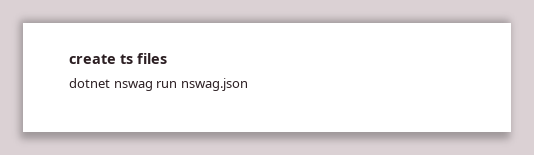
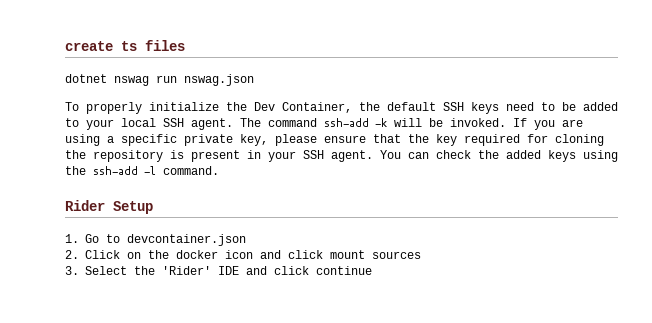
+ To properly initialize the Dev Container, the default SSH keys need to be added to your local SSH agent. The command ssh-add -k will be invoked. If you are using a specific private key, please ensure that the key required for cloning the repository is present in your SSH agent. You can check the added keys using the ssh-add -l command.
+ Rider Setup
+ 1. Go to devcontainer.json
+ 2. Click on the docker icon and click mount sources
+ 3. Select the 'Rider' IDE and click continue

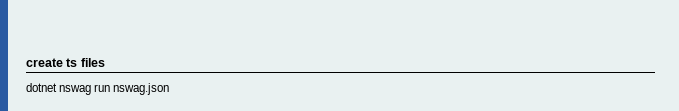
- To properly initialize the Dev Container, the default SSH keys need to be added to your local SSH agent. The command ssh-add -k will be invoked. If you are using a specific private key, please ensure that the key required for cloning the repository is present in your SSH agent. You can check the added keys using the ssh-add -l command.
- Rider Setup
- 1. Go to devcontainer.json
- 2. Click on the docker icon and click mount sources
- 3. Select the 'Rider' IDE and click continue

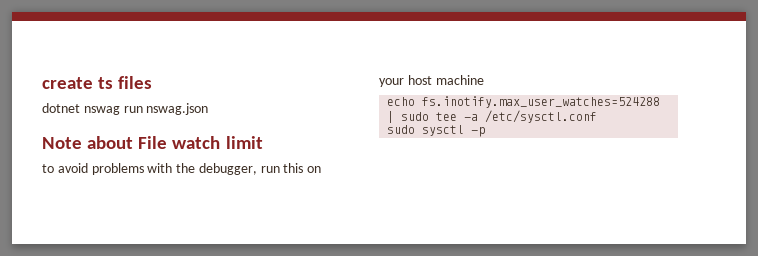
+ Note about File watch limit
+ to avoid problems with the debugger, run this on your host machine
+ echo fs.inotify.max_user_watches=524288 | sudo tee -a /etc/sysctl.conf
+ sudo sysctl -p

